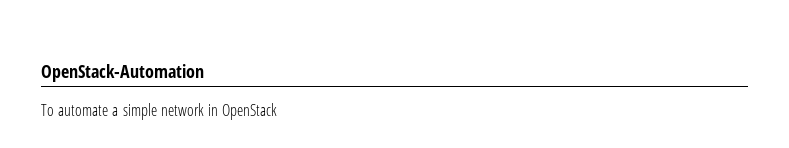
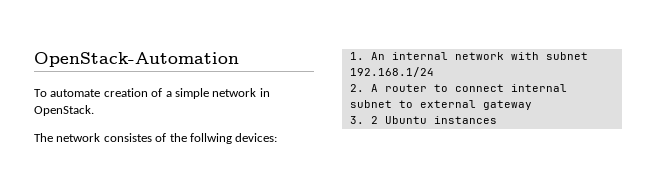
- To automate a simple network in OpenStack
+ To automate creation of a simple network in OpenStack.
+ The network consistes of the follwing devices:
+ 1. An internal network with subnet 192.168.1/24
+ 2. A router to connect internal subnet to external gateway
+ 3. 2 Ubuntu instances

